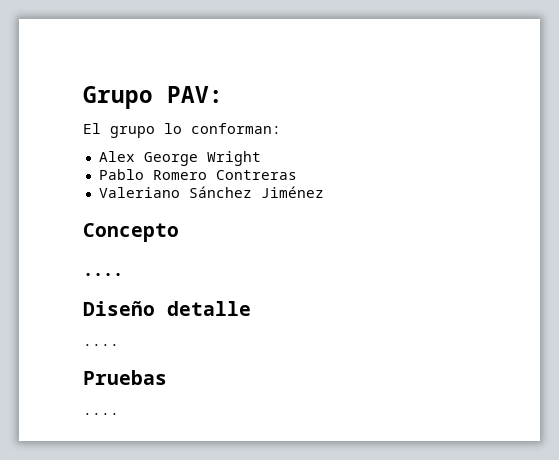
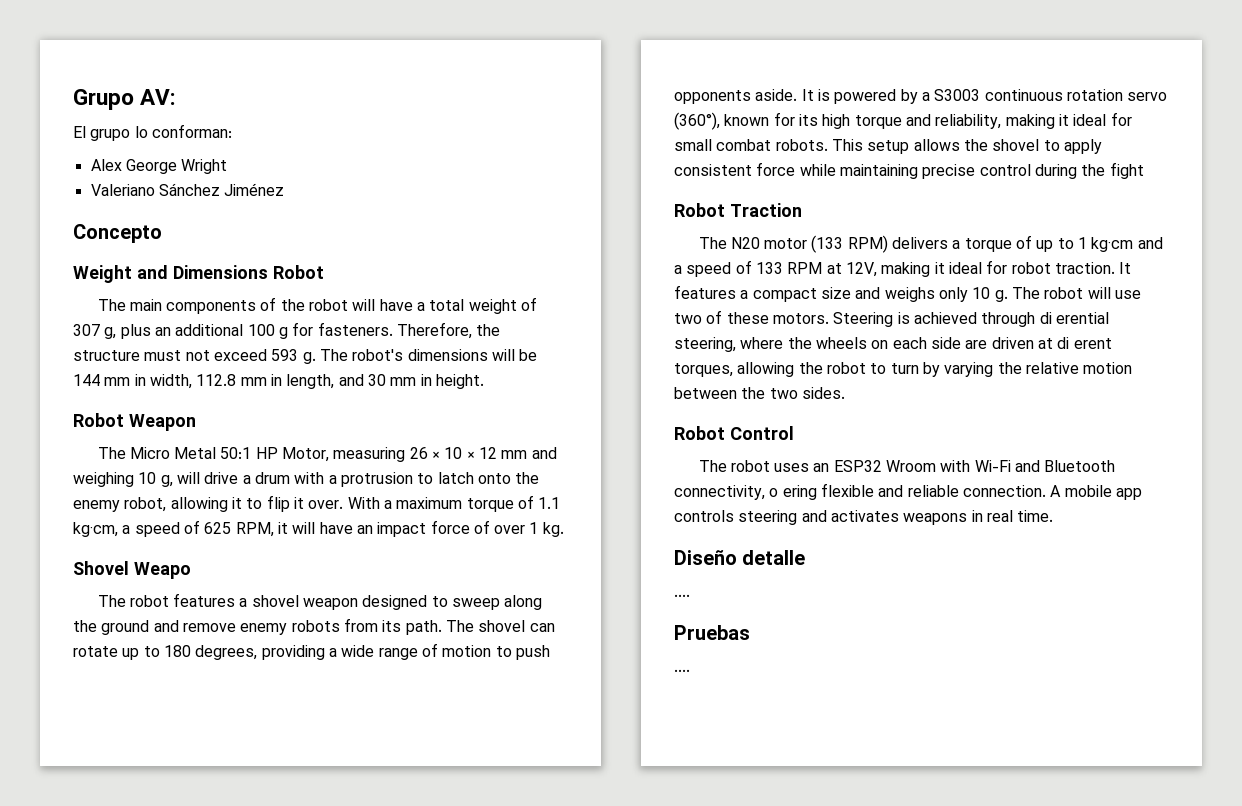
- Grupo PAV:
+ Grupo AV:
- Pablo Romero Contreras
  Concepto
- ....
+ Weight and Dimensions Robot
+ The main components of the robot will have a total weight of 307 g, plus an additional 100 g for fasteners. Therefore, the structure must not exceed 593 g. The robot's dimensions will be 144 mm in width, 112.8 mm in length, and 30 mm in height.
+ Robot Weapon
+ The Micro Metal 50:1 HP Motor, measuring 26 × 10 × 12 mm and weighing 10 g, will drive a drum with a protrusion to latch onto the enemy robot, allowing it to flip it over. With a maximum torque of 1.1 kg·cm, a speed of 625 RPM, it will have an impact force of over 1 kg.
+ Shovel Weapo
+ The robot features a shovel weapon designed to sweep along the ground and remove enemy robots from its path. The shovel can rotate up to 180 degrees, providing a wide range of motion to push opponents aside. It is powered by a S3003 continuous rotation servo (360°), known for its high torque and reliability, making it ideal for small combat robots. This setup allows the shovel to apply consistent force while maintaining precise control during the fight
+ Robot Traction
+ The N20 motor (133 RPM) delivers a torque of up to 1 kg·cm and a speed of 133 RPM at 12V, making it ideal for robot traction. It features a compact size and weighs only 10 g. The robot will use two of these motors. Steering is achieved through di erential steering, where the wheels on each side are driven at di erent torques, allowing the robot to turn by varying the relative motion between the two sides.
+ Robot Control
+ The robot uses an ESP32 Wroom with Wi-Fi and Bluetooth connectivity, o ering flexible and reliable connection. A mobile app controls steering and activates weapons in real time.

